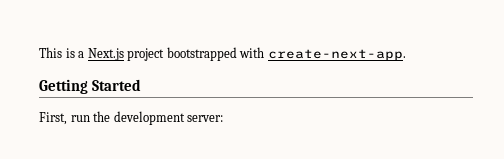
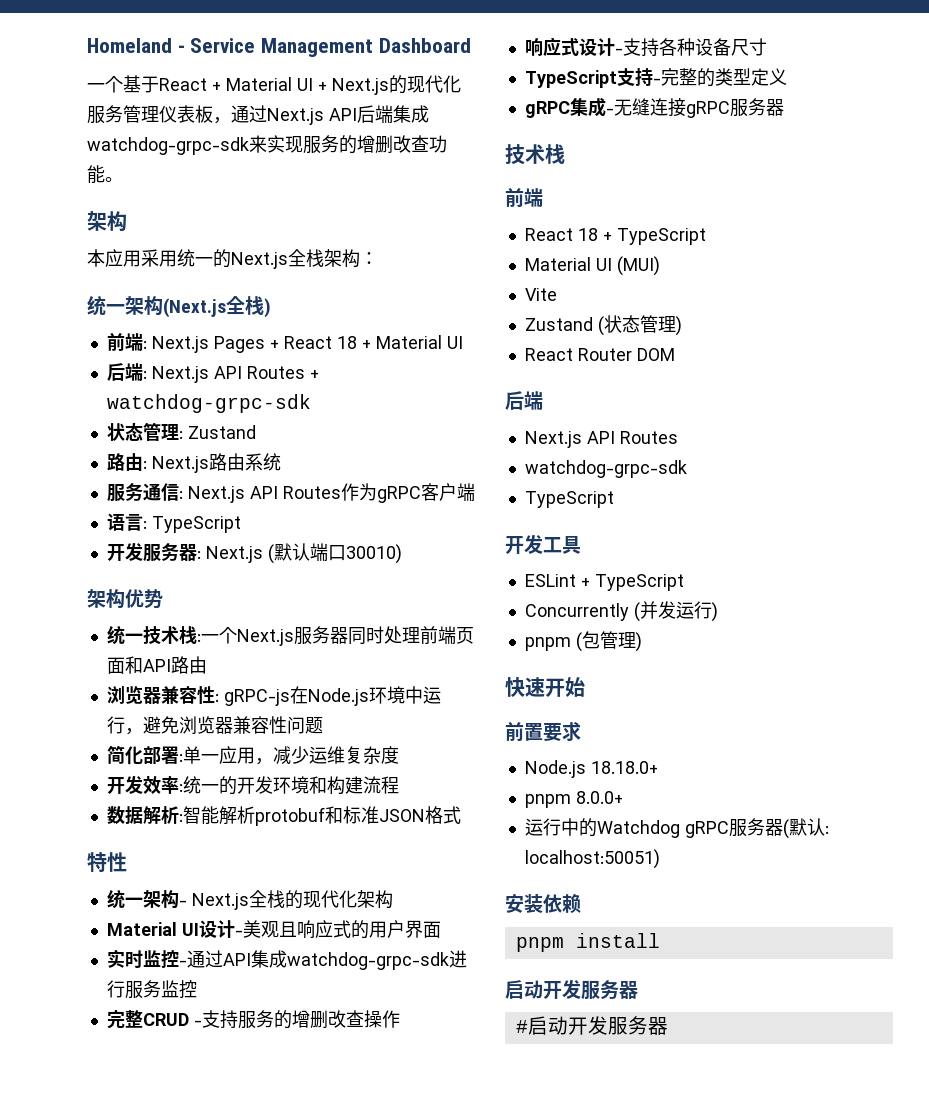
- This is a Next.js project bootstrapped with create-next-app.
- Getting Started
- First, run the development server:
+ Homeland - Service Management Dashboard
+ 一个基于React + Material UI + Next.js的现代化服务管理仪表板，通过Next.js API后端集成watchdog-grpc-sdk来实现服务的增删改查功能。
+ 架构
+ 本应用采用统一的Next.js全栈架构：
+ 统一架构(Next.js全栈)
+ 前端: Next.js Pages + React 18 + Material UI
+ 后端: Next.js API Routes + watchdog-grpc-sdk
+ 状态管理: Zustand
+ 路由: Next.js路由系统
+ 服务通信: Next.js API Routes作为gRPC客户端
+ 语言: TypeScript
+ 开发服务器: Next.js (默认端口30010)
+ 架构优势
+ 统一技术栈:一个Next.js服务器同时处理前端页面和API路由
+ 浏览器兼容性: gRPC-js在Node.js环境中运行，避免浏览器兼容性问题
+ 简化部署:单一应用，减少运维复杂度
+ 开发效率:统一的开发环境和构建流程
+ 数据解析:智能解析protobuf和标准JSON格式
+ 特性
+ 统一架构- Next.js全栈的现代化架构
+ Material UI设计-美观且响应式的用户界面
+ 实时监控-通过API集成watchdog-grpc-sdk进行服务监控
+ 完整CRUD -支持服务的增删改查操作
+ 响应式设计-支持各种设备尺寸
+ TypeScript支持-完整的类型定义
+ gRPC集成-无缝连接gRPC服务器
+ 技术栈
+ 前端
+ React 18 + TypeScript
+ Material UI (MUI)
+ Vite
+ Zustand (状态管理)
+ React Router DOM
+ 后端
+ Next.js API Routes
+ watchdog-grpc-sdk
+ TypeScript
+ 开发工具
+ ESLint + TypeScript
+ Concurrently (并发运行)
+ pnpm (包管理)
+ 快速开始
+ 前置要求
+ Node.js 18.18.0+
+ pnpm 8.0.0+
+ 运行中的Watchdog gRPC服务器(默认: localhost:50051)
+ 安装依赖
+ pnpm install
+ 启动开发服务器
+ #启动开发服务器

